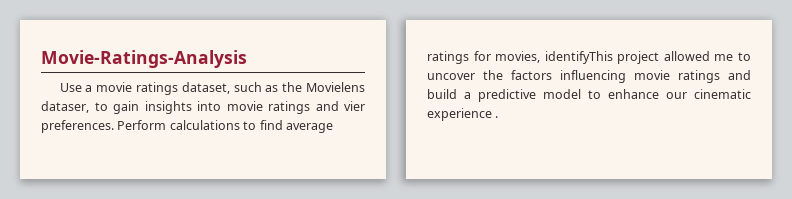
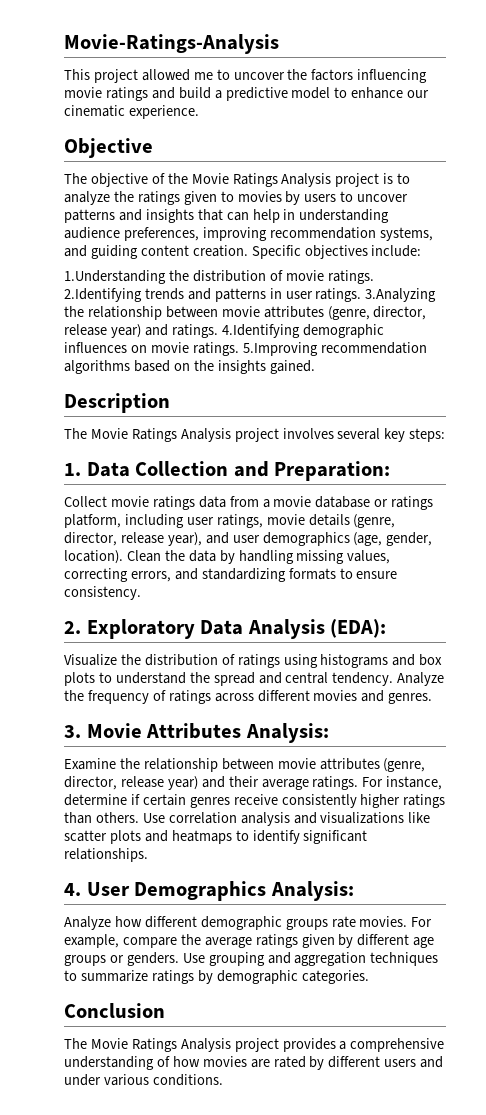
- Use a movie ratings dataset, such as the Movielens dataser, to gain insights into movie ratings and vier preferences. Perform calculations to find average ratings for movies, identifyThis project allowed me to uncover the factors influencing movie ratings and build a predictive model to enhance our cinematic experience .
+ This project allowed me to uncover the factors influencing movie ratings and build a predictive model to enhance our cinematic experience.
+ Objective
+ The objective of the Movie Ratings Analysis project is to analyze the ratings given to movies by users to uncover patterns and insights that can help in understanding audience preferences, improving recommendation systems, and guiding content creation. Specific objectives include:
+ 1.Understanding the distribution of movie ratings. 2.Identifying trends and patterns in user ratings. 3.Analyzing the relationship between movie attributes (genre, director, release year) and ratings. 4.Identifying demographic influences on movie ratings. 5.Improving recommendation algorithms based on the insights gained.
+ Description
+ The Movie Ratings Analysis project involves several key steps:
+ 1. Data Collection and Preparation:
+ Collect movie ratings data from a movie database or ratings platform, including user ratings, movie details (genre, director, release year), and user demographics (age, gender, location). Clean the data by handling missing values, correcting errors, and standardizing formats to ensure consistency.
+ 2. Exploratory Data Analysis (EDA):
+ Visualize the distribution of ratings using histograms and box plots to understand the spread and central tendency. Analyze the frequency of ratings across different movies and genres.
+ 3. Movie Attributes Analysis:
+ Examine the relationship between movie attributes (genre, director, release year) and their average ratings. For instance, determine if certain genres receive consistently higher ratings than others. Use correlation analysis and visualizations like scatter plots and heatmaps to identify significant relationships.
+ 4. User Demographics Analysis:
+ Analyze how different demographic groups rate movies. For example, compare the average ratings given by different age groups or genders. Use grouping and aggregation techniques to summarize ratings by demographic categories.
+ Conclusion
+ The Movie Ratings Analysis project provides a comprehensive understanding of how movies are rated by different users and under various conditions.

